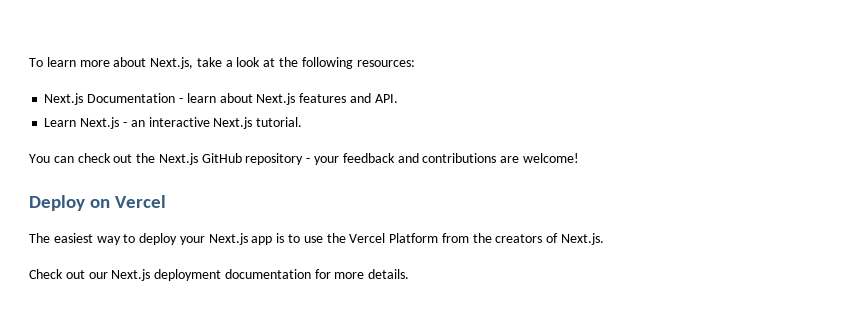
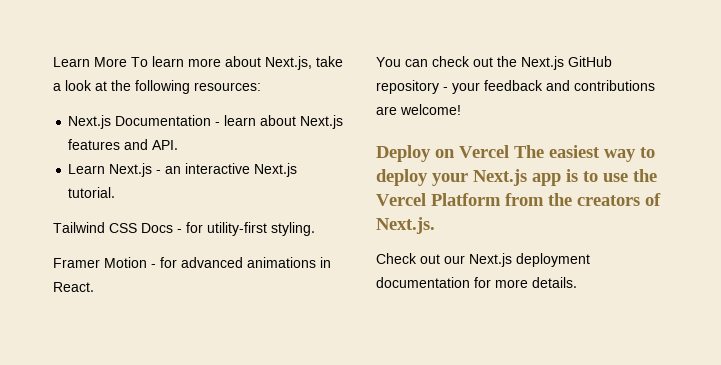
- To learn more about Next.js, take a look at the following resources:
+ Learn More To learn more about Next.js, take a look at the following resources:
+ Tailwind CSS Docs - for utility-first styling.
+ Framer Motion - for advanced animations in React.
- Deploy on Vercel
- The easiest way to deploy your Next.js app is to use the Vercel Platform from the creators of Next.js.
+ Deploy on Vercel The easiest way to deploy your Next.js app is to use the Vercel Platform from the creators of Next.js.

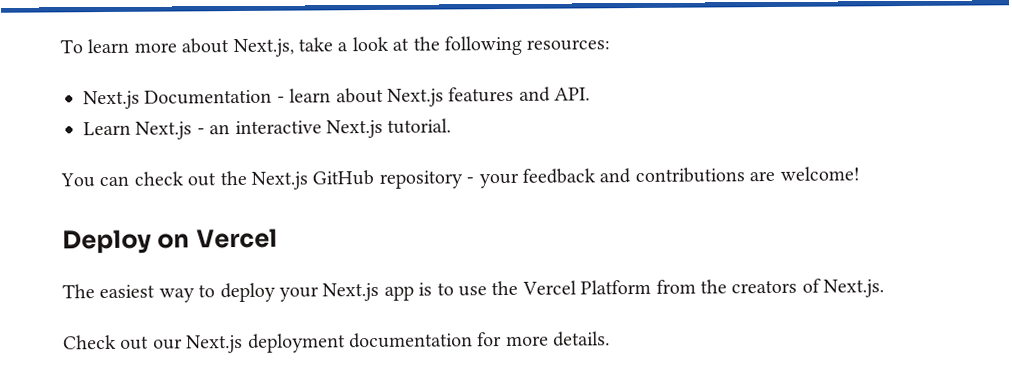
- Learn More To learn more about Next.js, take a look at the following resources:
+ To learn more about Next.js, take a look at the following resources:
- Tailwind CSS Docs - for utility-first styling.
- Framer Motion - for advanced animations in React.
- Deploy on Vercel The easiest way to deploy your Next.js app is to use the Vercel Platform from the creators of Next.js.
+ Deploy on Vercel
+ The easiest way to deploy your Next.js app is to use the Vercel Platform from the creators of Next.js.

